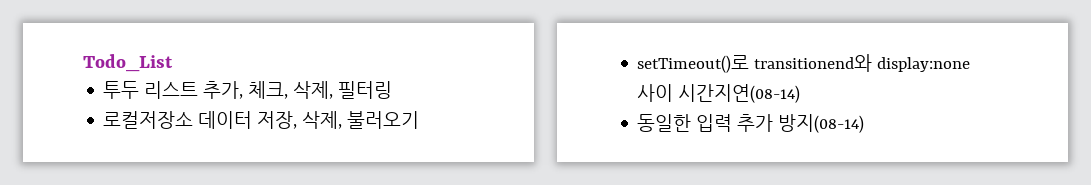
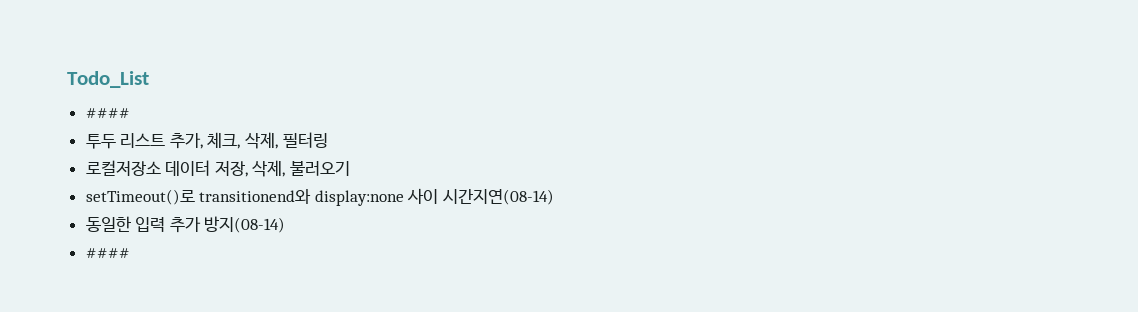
  Todo_List
+ ####
  동일한 입력 추가 방지(08-14)
+ ####

